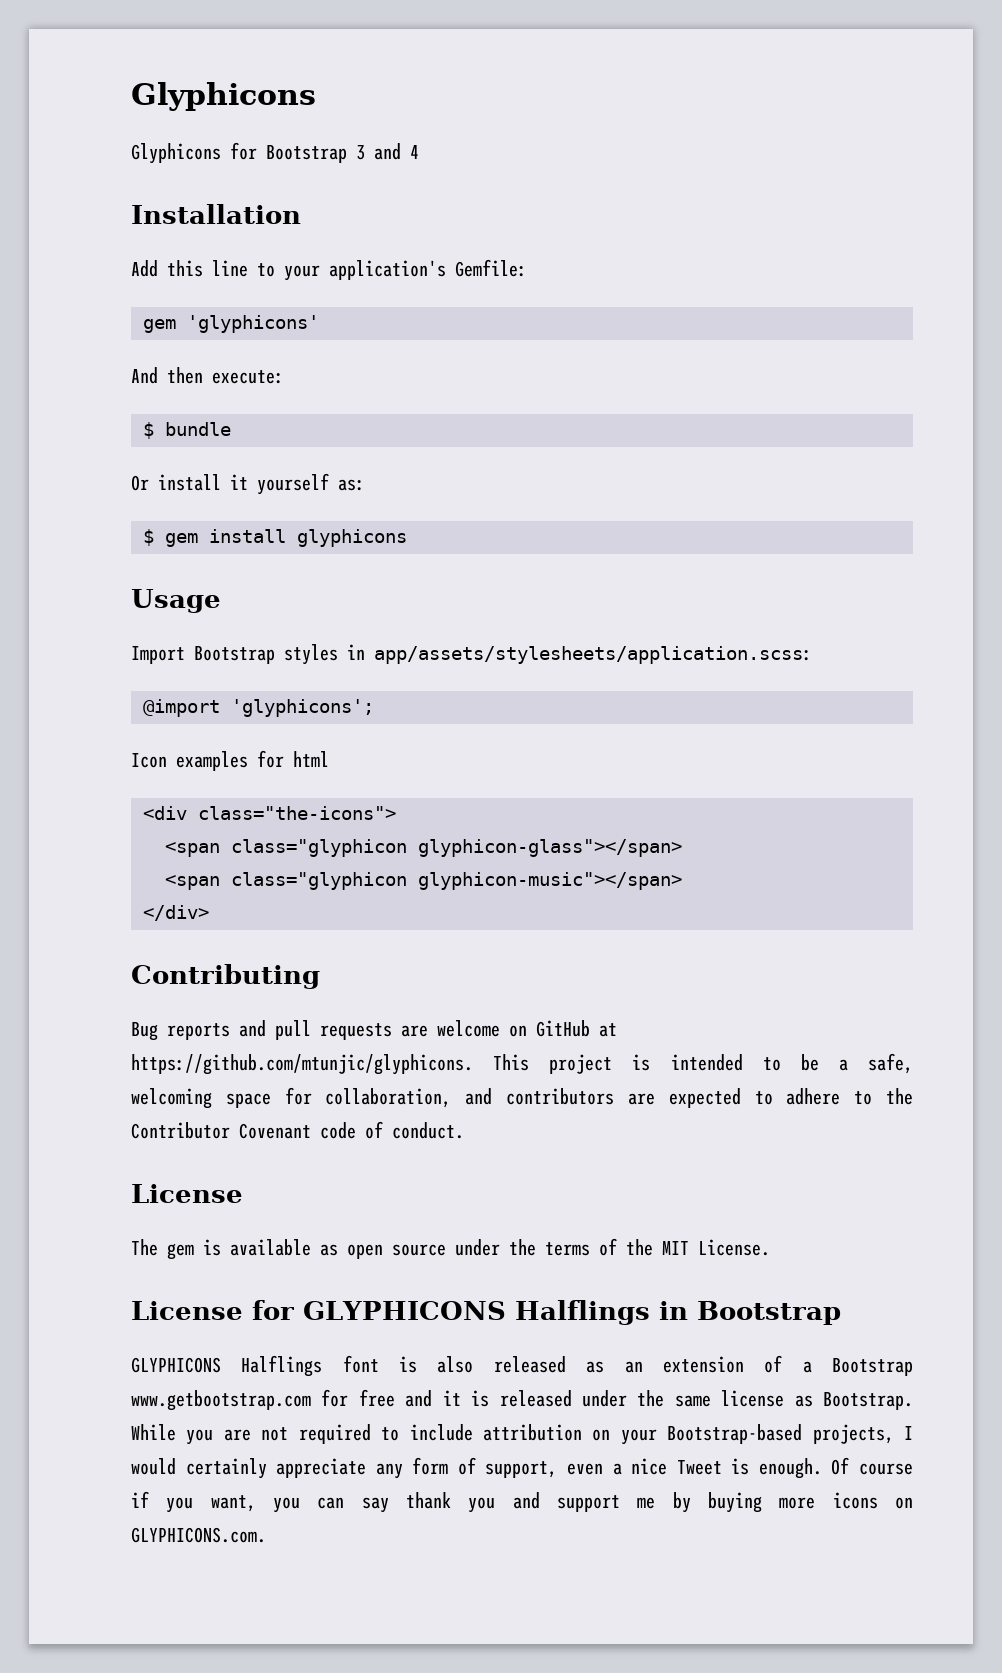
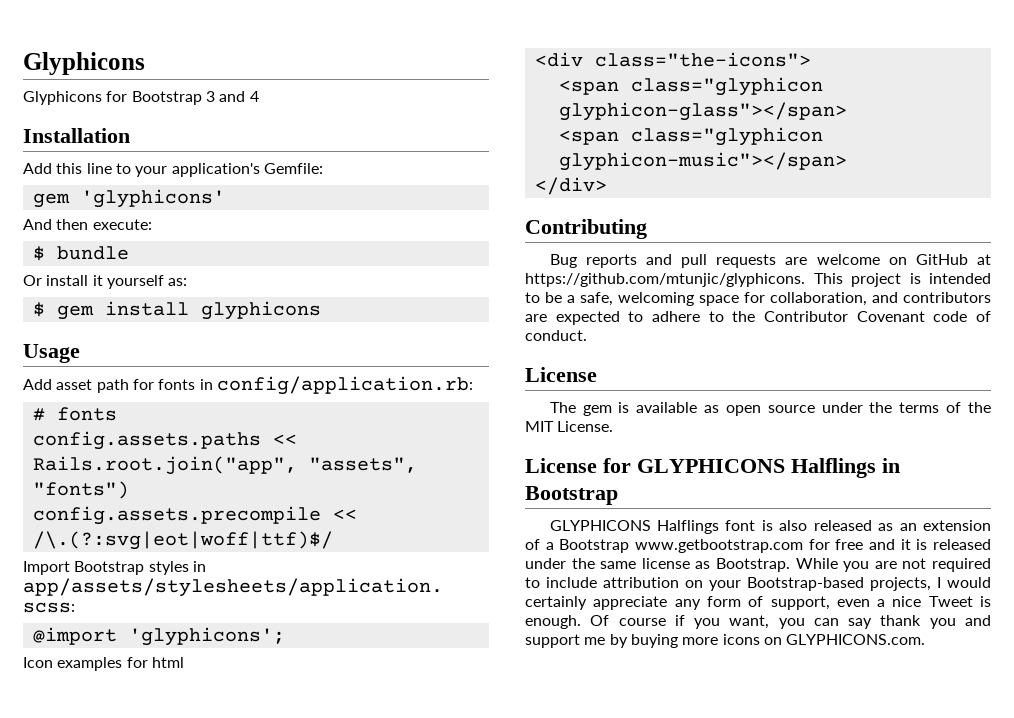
+ Add asset path for fonts in config/application.rb:
+ # fonts
+ config.assets.paths << Rails.root.join("app", "assets", "fonts")
+ config.assets.precompile << /\.(?:svg|eot|woff|ttf)$/

